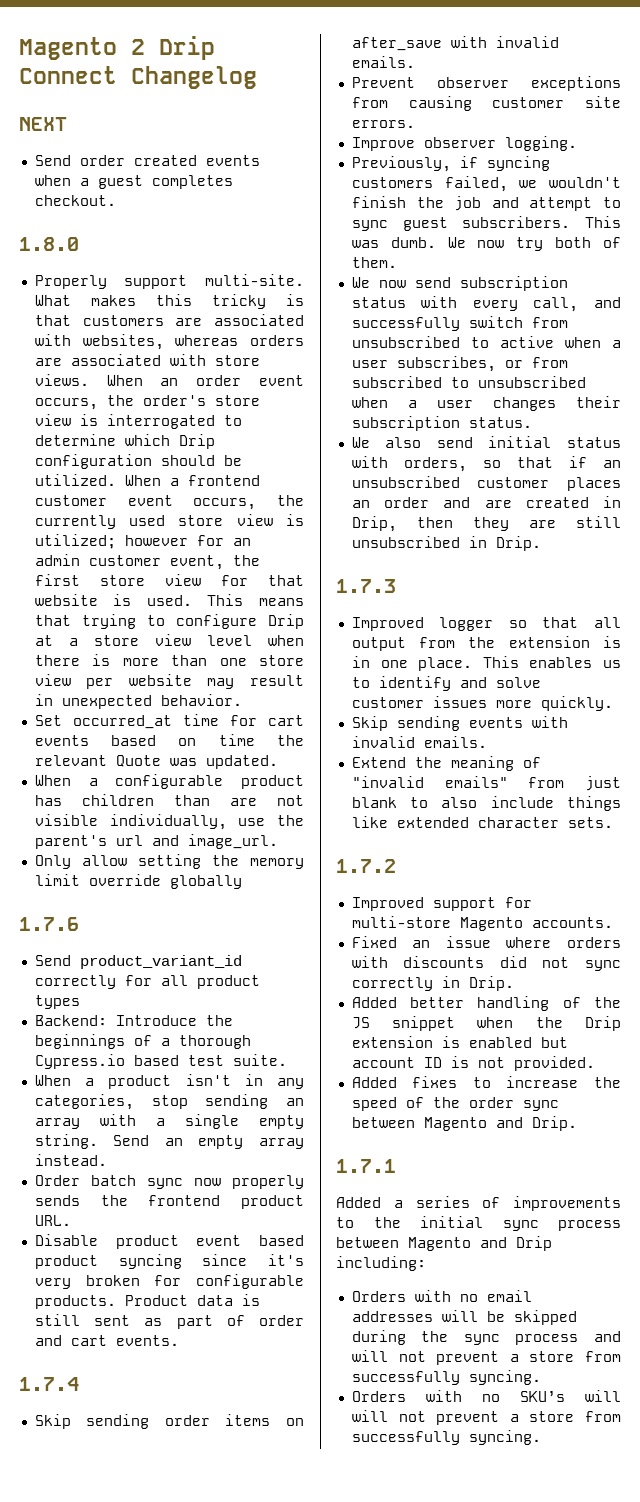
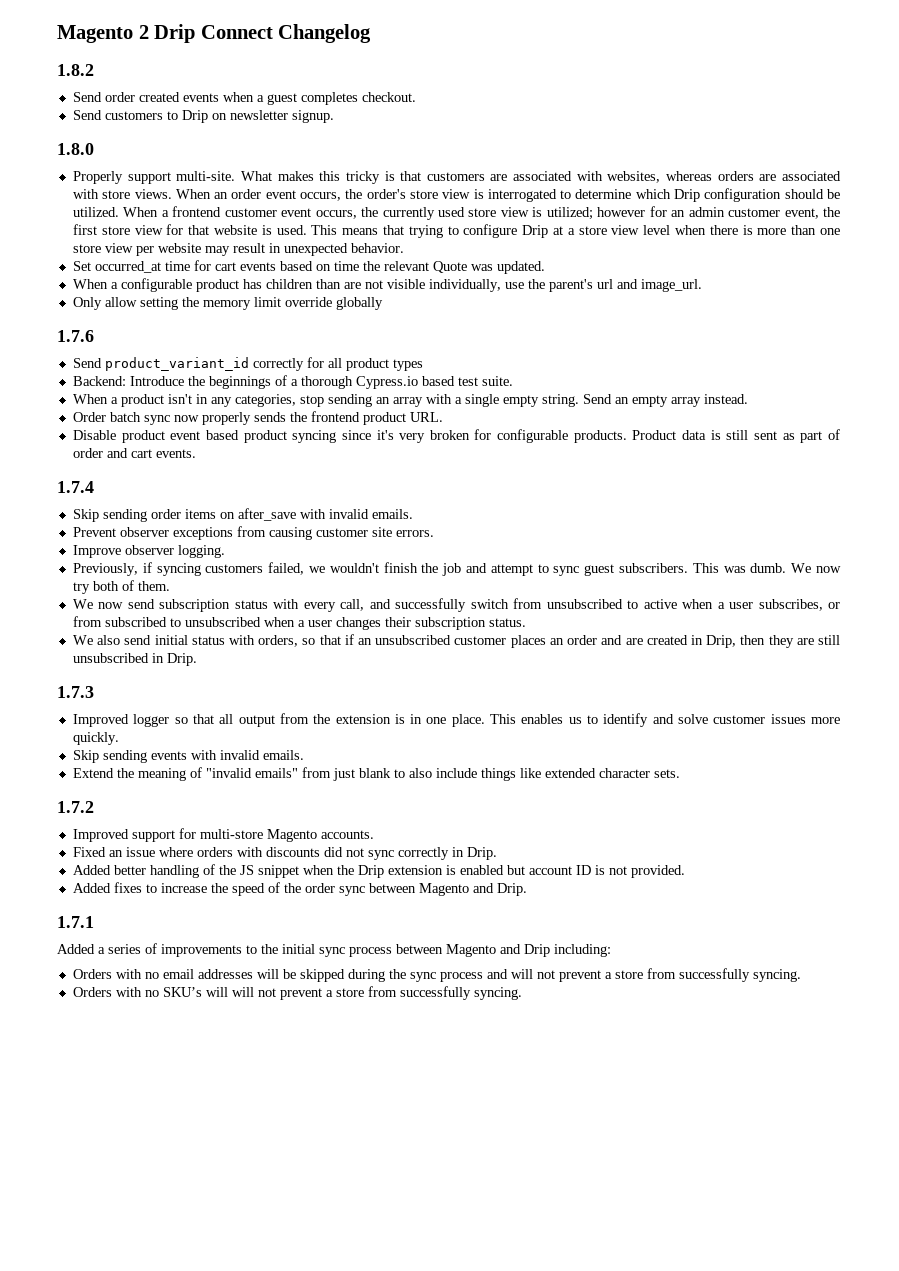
- NEXT
+ 1.8.2
+ Send customers to Drip on newsletter signup.

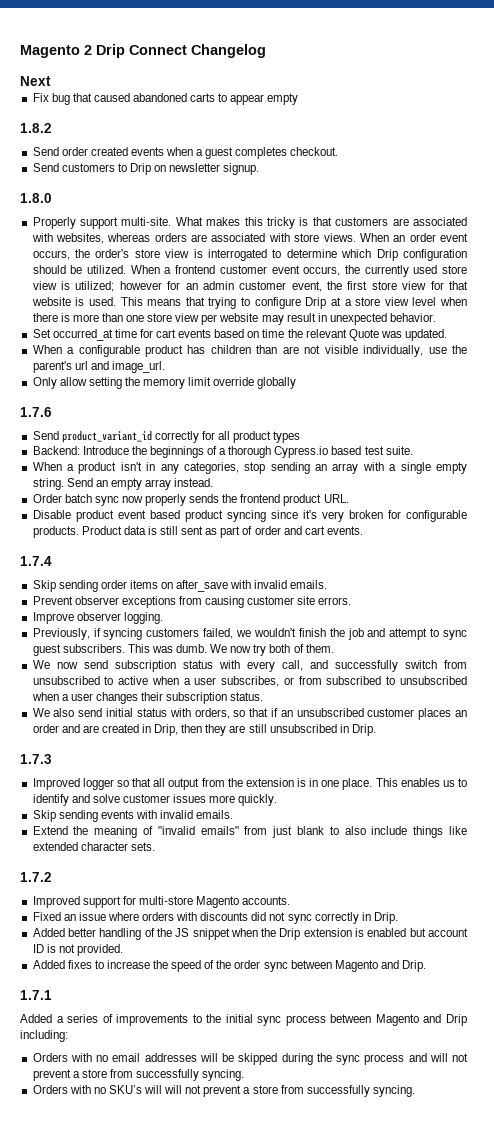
+ Next
+ Fix bug that caused abandoned carts to appear empty

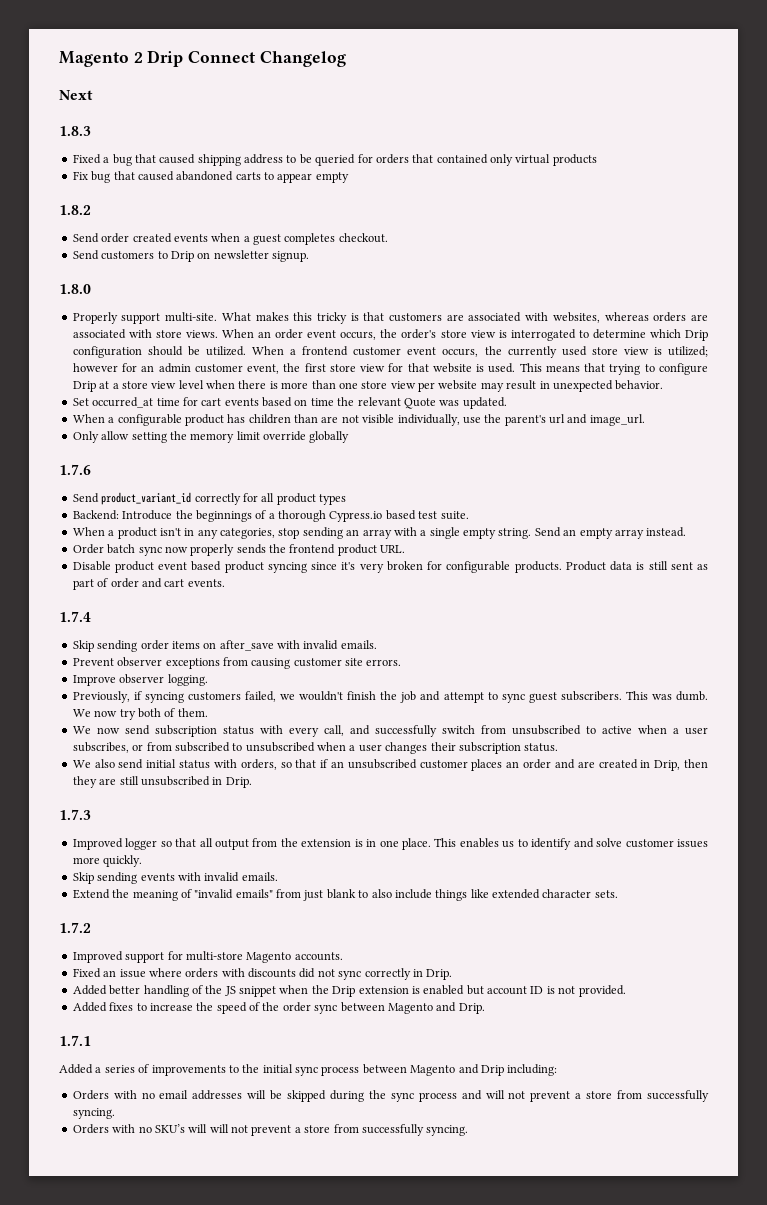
+ 1.8.3
+ Fixed a bug that caused shipping address to be queried for orders that contained only virtual products

